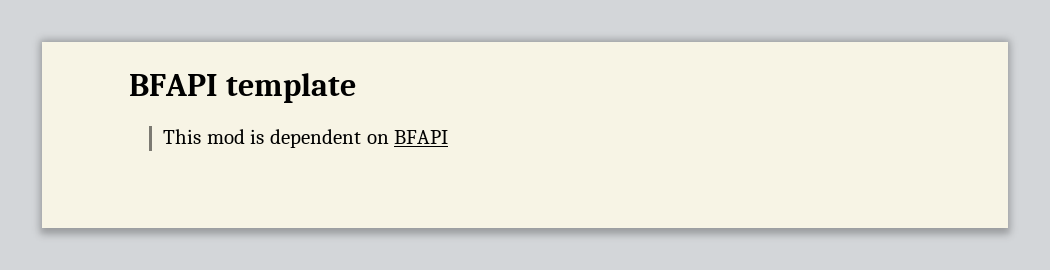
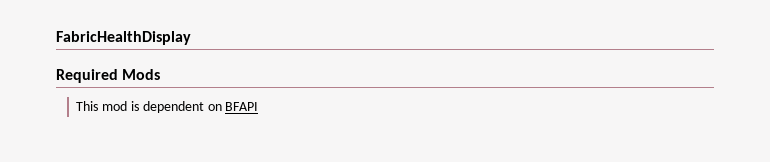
- BFAPI template
+ FabricHealthDisplay
+ Required Mods

